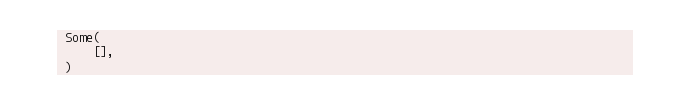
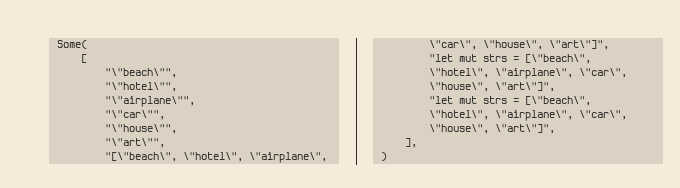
- [],
+ [
+ "\"beach\"",
+ "\"hotel\"",
+ "\"airplane\"",
+ "\"car\"",
+ "\"house\"",
+ "\"art\"",
+ "[\"beach\", \"hotel\", \"airplane\", \"car\", \"house\", \"art\"]",
+ "let mut strs = [\"beach\", \"hotel\", \"airplane\", \"car\", \"house\", \"art\"]",
+ "let mut strs = [\"beach\", \"hotel\", \"airplane\", \"car\", \"house\", \"art\"]",
+ ],

